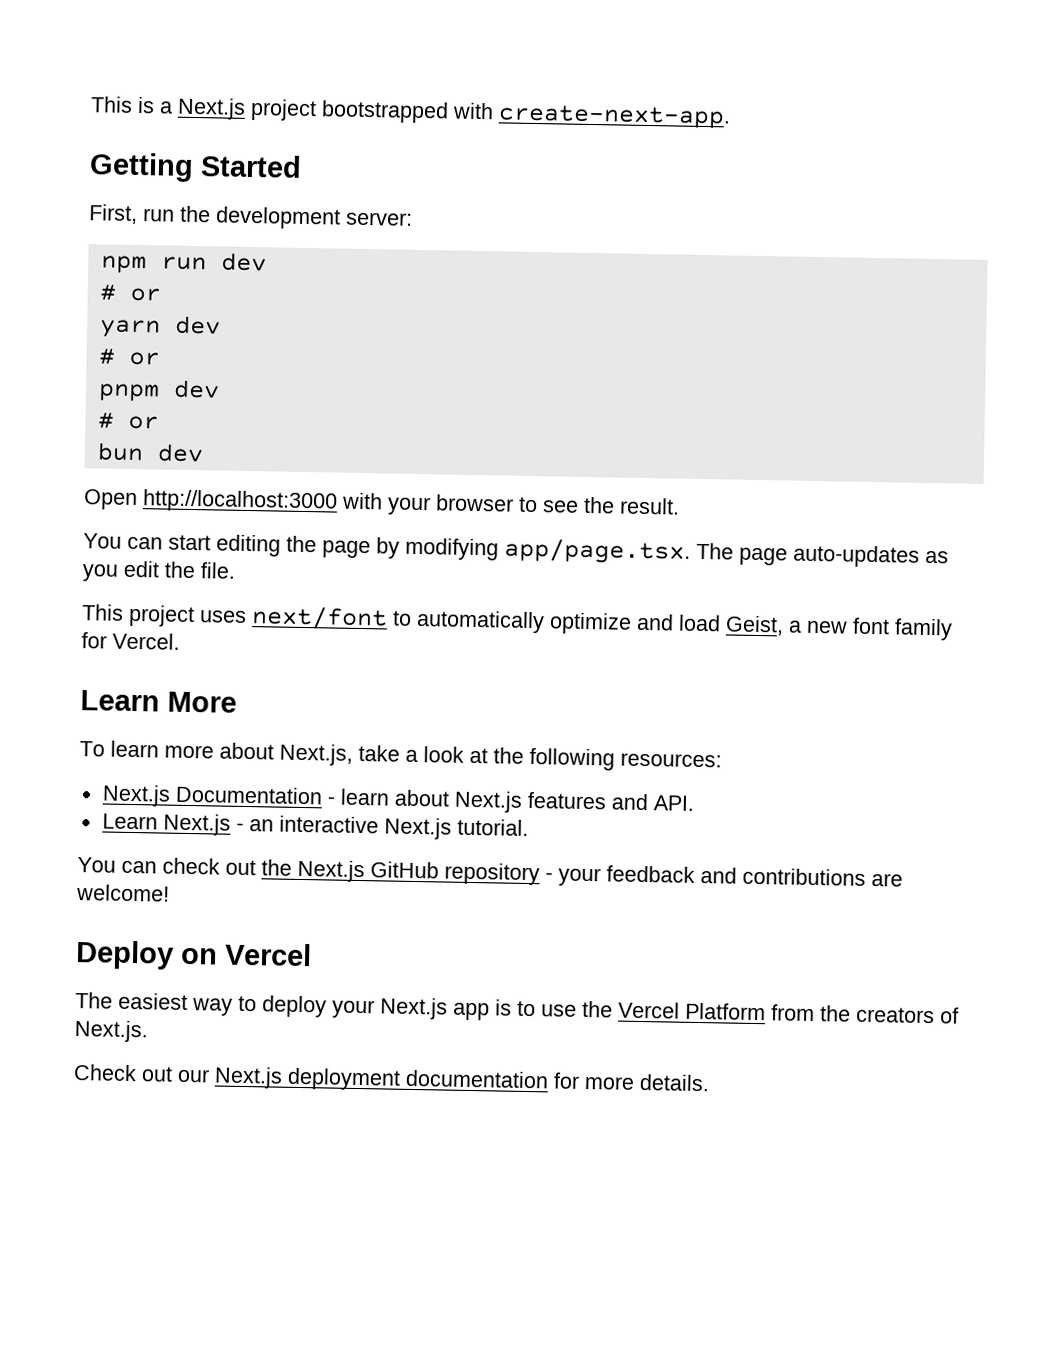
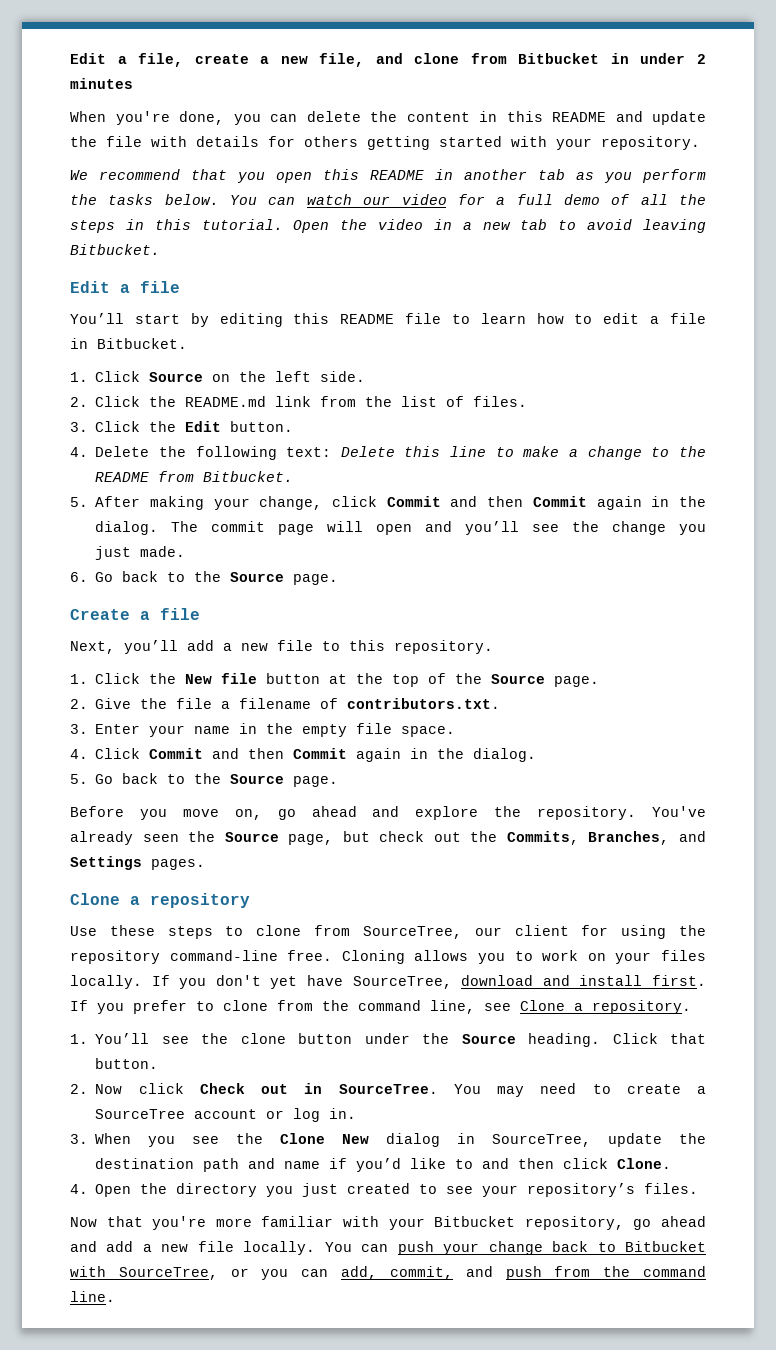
- This is a Next.js project bootstrapped with create-next-app.
- Getting Started
- First, run the development server:
- npm run dev
- # or
- yarn dev
- # or
- pnpm dev
- # or
- bun dev
- Open http://localhost:3000 with your browser to see the result.
- You can start editing the page by modifying app/page.tsx. The page auto-updates as you edit the file.
- This project uses next/font to automatically optimize and load Geist, a new font family for Vercel.
- Learn More
- To learn more about Next.js, take a look at the following resources:
- Next.js Documentation - learn about Next.js features and API.
- Learn Next.js - an interactive Next.js tutorial.
- You can check out the Next.js GitHub repository - your feedback and contributions are welcome!
- Deploy on Vercel
- The easiest way to deploy your Next.js app is to use the Vercel Platform from the creators of Next.js.
- Check out our Next.js deployment documentation for more details.
+ Edit a file, create a new file, and clone from Bitbucket in under 2 minutes
+ When you're done, you can delete the content in this README and update the file with details for others getting started with your repository.
+ We recommend that you open this README in another tab as you perform the tasks below. You can watch our video for a full demo of all the steps in this tutorial. Open the video in a new tab to avoid leaving Bitbucket.
+ Edit a file
+ You’ll start by editing this README file to learn how to edit a file in Bitbucket.
+ 1. Click Source on the left side.
+ 2. Click the README.md link from the list of files.
+ 3. Click the Edit button.
+ 4. Delete the following text: Delete this line to make a change to the README from Bitbucket.
+ 5. After making your change, click Commit and then Commit again in the dialog. The commit page will open and you’ll see the change you just made.
+ 6. Go back to the Source page.
+ Create a file
+ Next, you’ll add a new file to this repository.
+ 1. Click the New file button at the top of the Source page.
+ 2. Give the file a filename of contributors.txt.
+ 3. Enter your name in the empty file space.
+ 4. Click Commit and then Commit again in the dialog.
+ 5. Go back to the Source page.
+ Before you move on, go ahead and explore the repository. You've already seen the Source page, but check out the Commits, Branches, and Settings pages.
+ Clone a repository
+ Use these steps to clone from SourceTree, our client for using the repository command-line free. Cloning allows you to work on your files locally. If you don't yet have SourceTree, download and install first. If you prefer to clone from the command line, see Clone a repository.
+ 1. You’ll see the clone button under the Source heading. Click that button.
+ 2. Now click Check out in SourceTree. You may need to create a SourceTree account or log in.
+ 3. When you see the Clone New dialog in SourceTree, update the destination path and name if you’d like to and then click Clone.
+ 4. Open the directory you just created to see your repository’s files.
+ Now that you're more familiar with your Bitbucket repository, go ahead and add a new file locally. You can push your change back to Bitbucket with SourceTree, or you can add, commit, and push from the command line.

